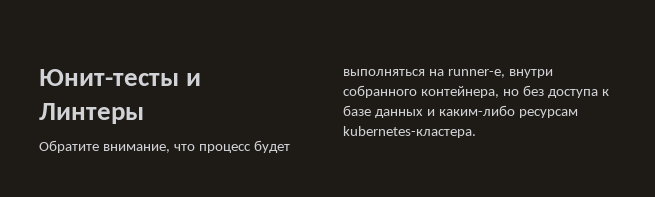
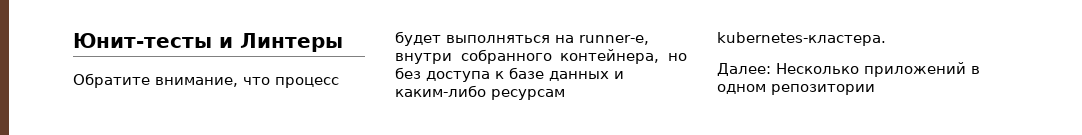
+ Далее: Несколько приложений в одном репозитории

